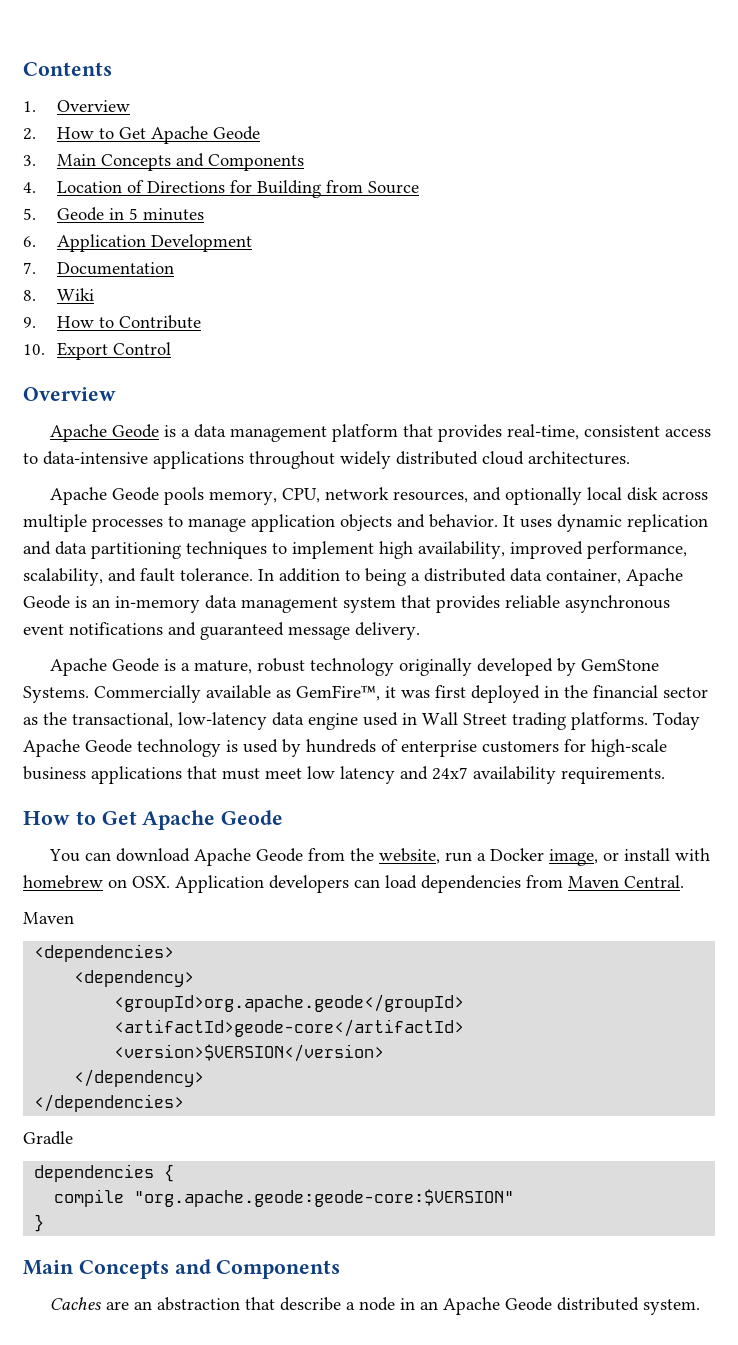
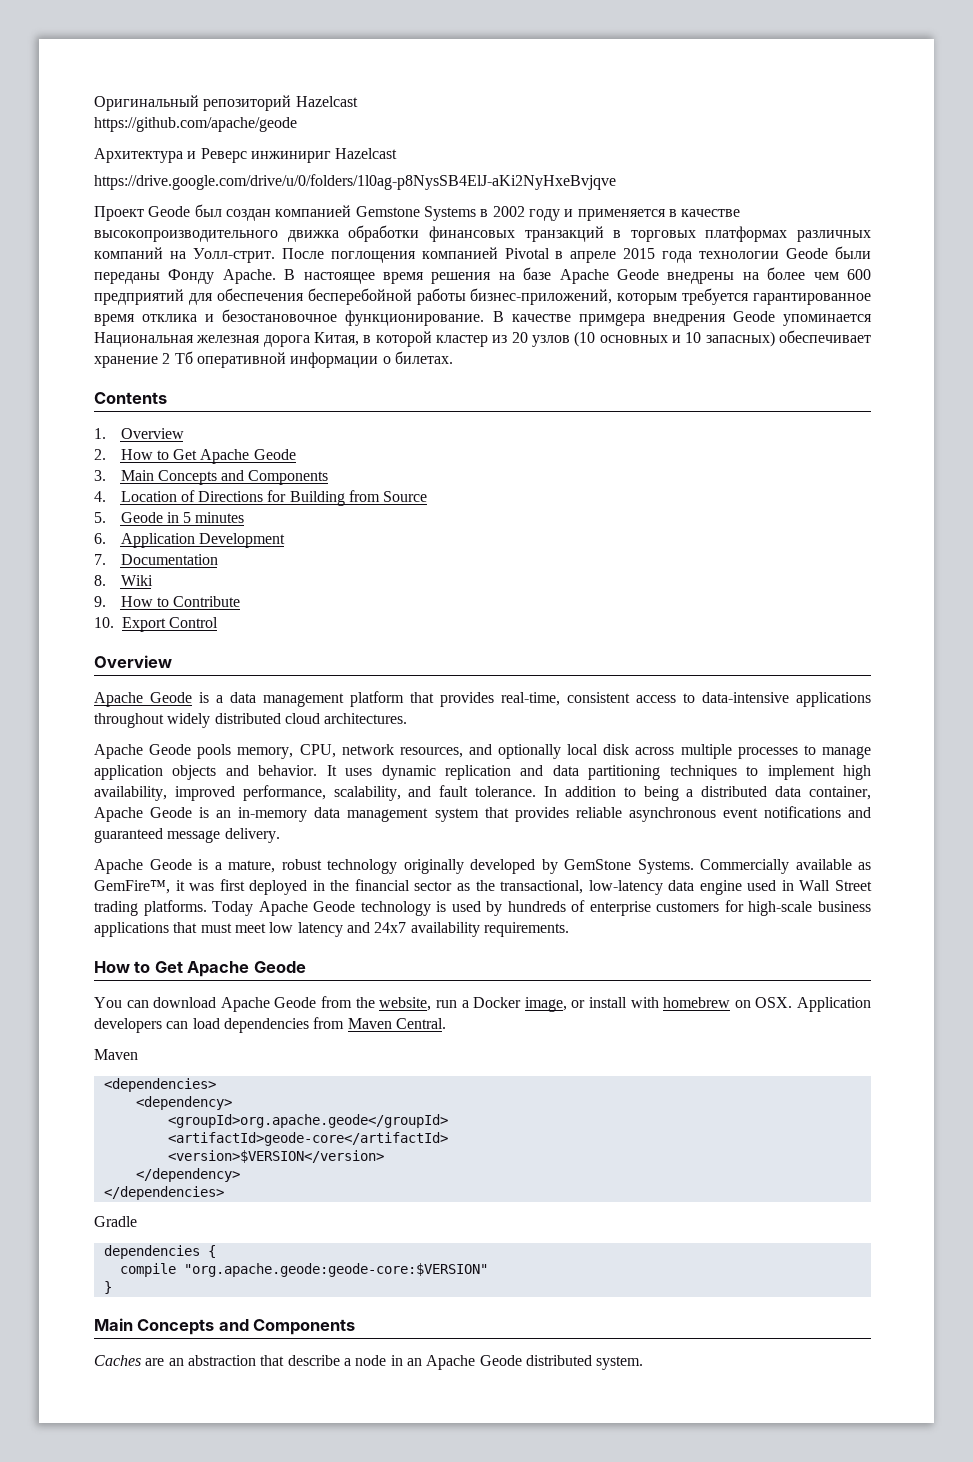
+ Оригинальный репозиторий Hazelcast
+ https://github.com/apache/geode
+ Архитектура и Реверс инжинириг Hazelcast
+ https://drive.google.com/drive/u/0/folders/1l0ag-p8NysSB4ElJ-aKi2NyHxeBvjqve
+ Проект Geode был создан компанией Gemstone Systems в 2002 году и применяется в качестве высокопроизводительного движка обработки финансовых транзакций в торговых платформах различных компаний на Уолл-стрит. После поглощения компанией Pivotal в апреле 2015 года технологии Geode были переданы Фонду Apache. В настоящее время решения на базе Apache Geode внедрены на более чем 600 предприятий для обеспечения бесперебойной работы бизнес-приложений, которым требуется гарантированное время отклика и безостановочное функционирование. В качестве примgера внедрения Geode упоминается Национальная железная дорога Китая, в которой кластер из 20 узлов (10 основных и 10 запасных) обеспечивает хранение 2 Тб оперативной информации о билетах.

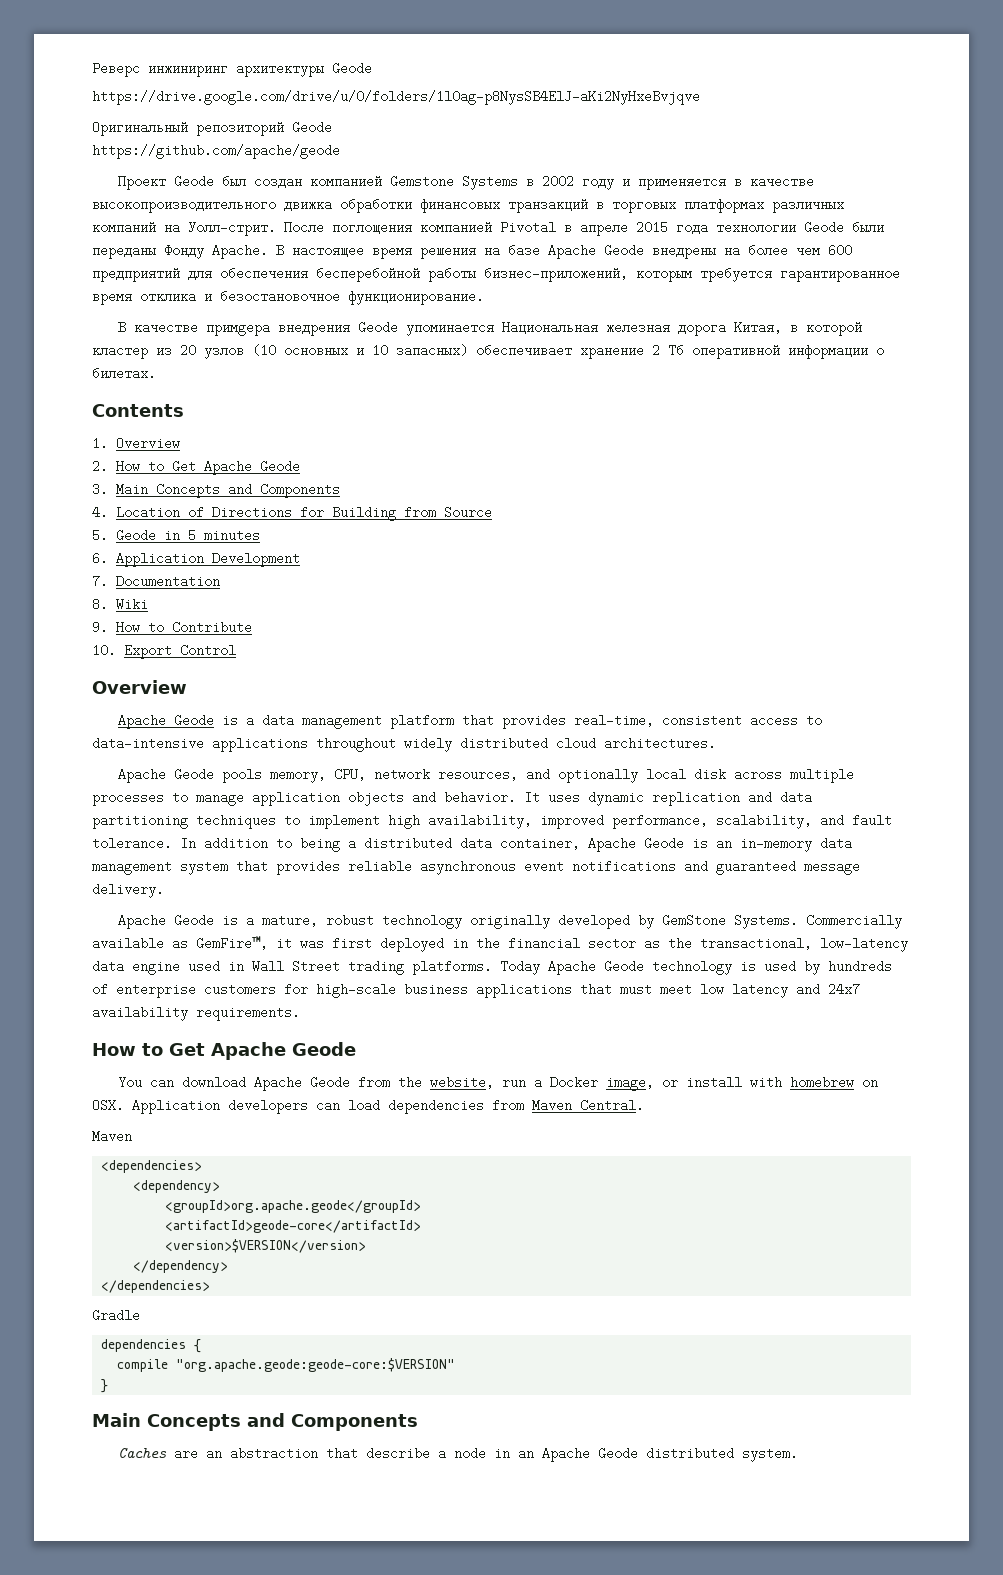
+ Реверс инжиниринг архитектуры Geode
+ https://drive.google.com/drive/u/0/folders/1l0ag-p8NysSB4ElJ-aKi2NyHxeBvjqve
- Оригинальный репозиторий Hazelcast
+ Оригинальный репозиторий Geode
- Архитектура и Реверс инжинириг Hazelcast
- https://drive.google.com/drive/u/0/folders/1l0ag-p8NysSB4ElJ-aKi2NyHxeBvjqve
- В настоящее время решения на базе Apache Geode внедрены на более чем 600 предприятий для обеспечения бесперебойной работы бизнес-приложений, которым требуется гарантированное время отклика и безостановочное функционирование. В качестве примgера внедрения Geode упоминается Национальная железная дорога Китая, в которой кластер из 20 узлов (10 основных и 10 запасных) обеспечивает хранение 2 Тб оперативной информации о билетах.
+ В настоящее время решения на базе Apache Geode внедрены на более чем 600 предприятий для обеспечения бесперебойной работы бизнес-приложений, которым требуется гарантированное время отклика и безостановочное функционирование.
+ В качестве примgера внедрения Geode упоминается Национальная железная дорога Китая, в которой кластер из 20 узлов (10 основных и 10 запасных) обеспечивает хранение 2 Тб оперативной информации о билетах.

